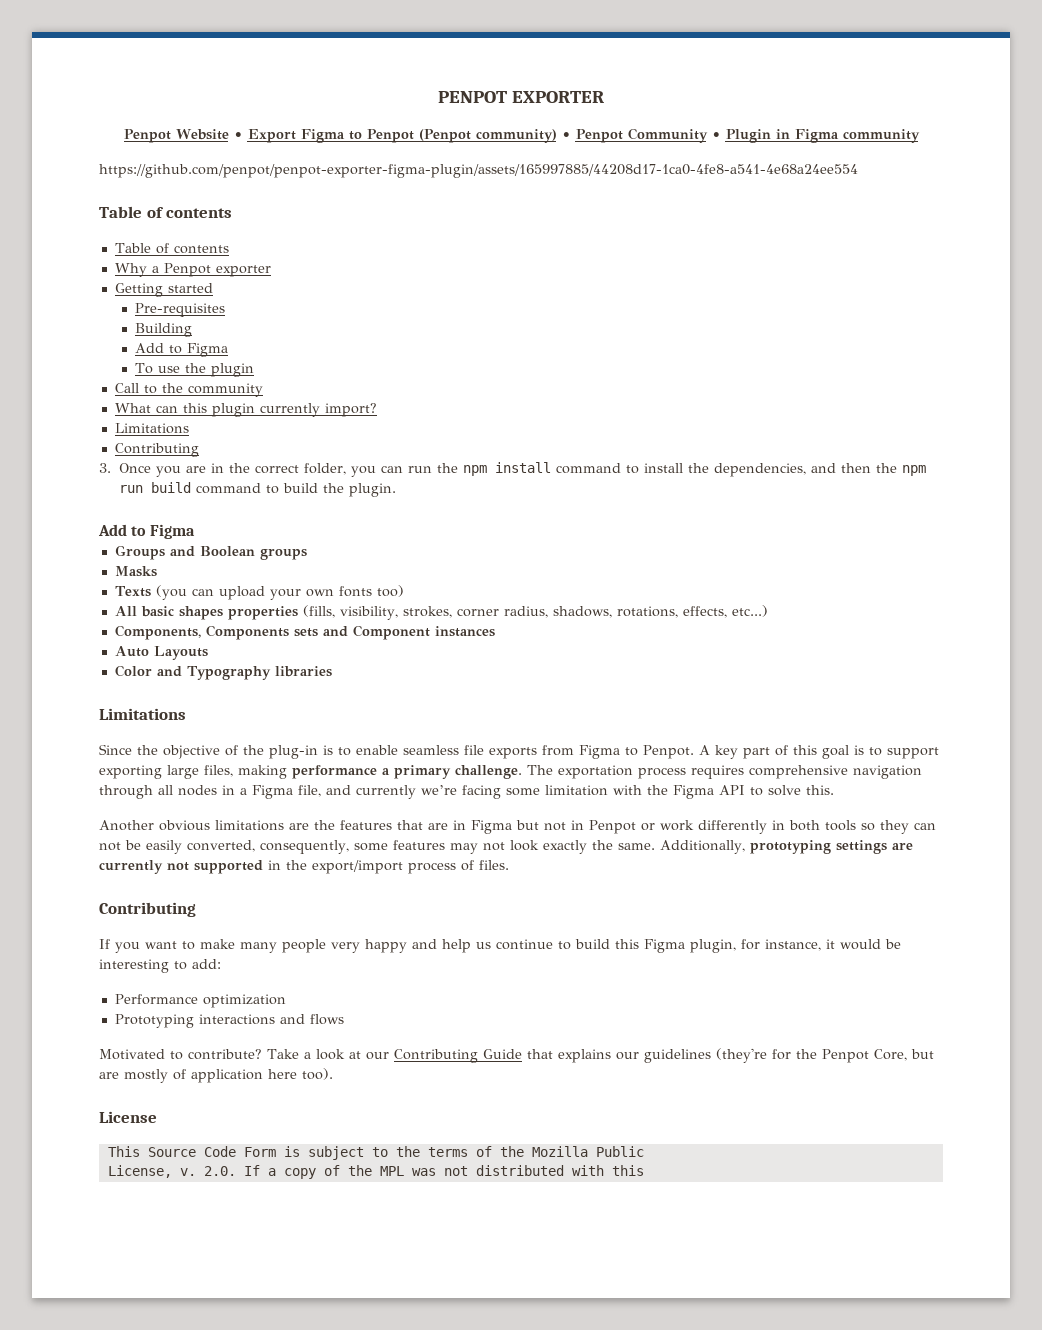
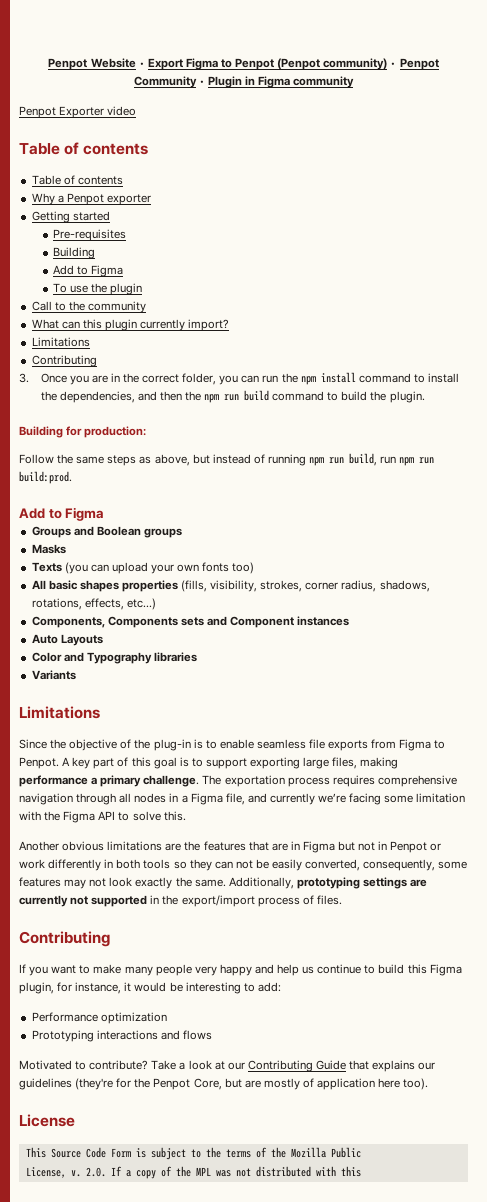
- PENPOT EXPORTER
- https://github.com/penpot/penpot-exporter-figma-plugin/assets/165997885/44208d17-1ca0-4fe8-a541-4e68a24ee554
+ Penpot Exporter video
+ Building for production:
+ Follow the same steps as above, but instead of running npm run build, run npm run build:prod.
+ Variants

